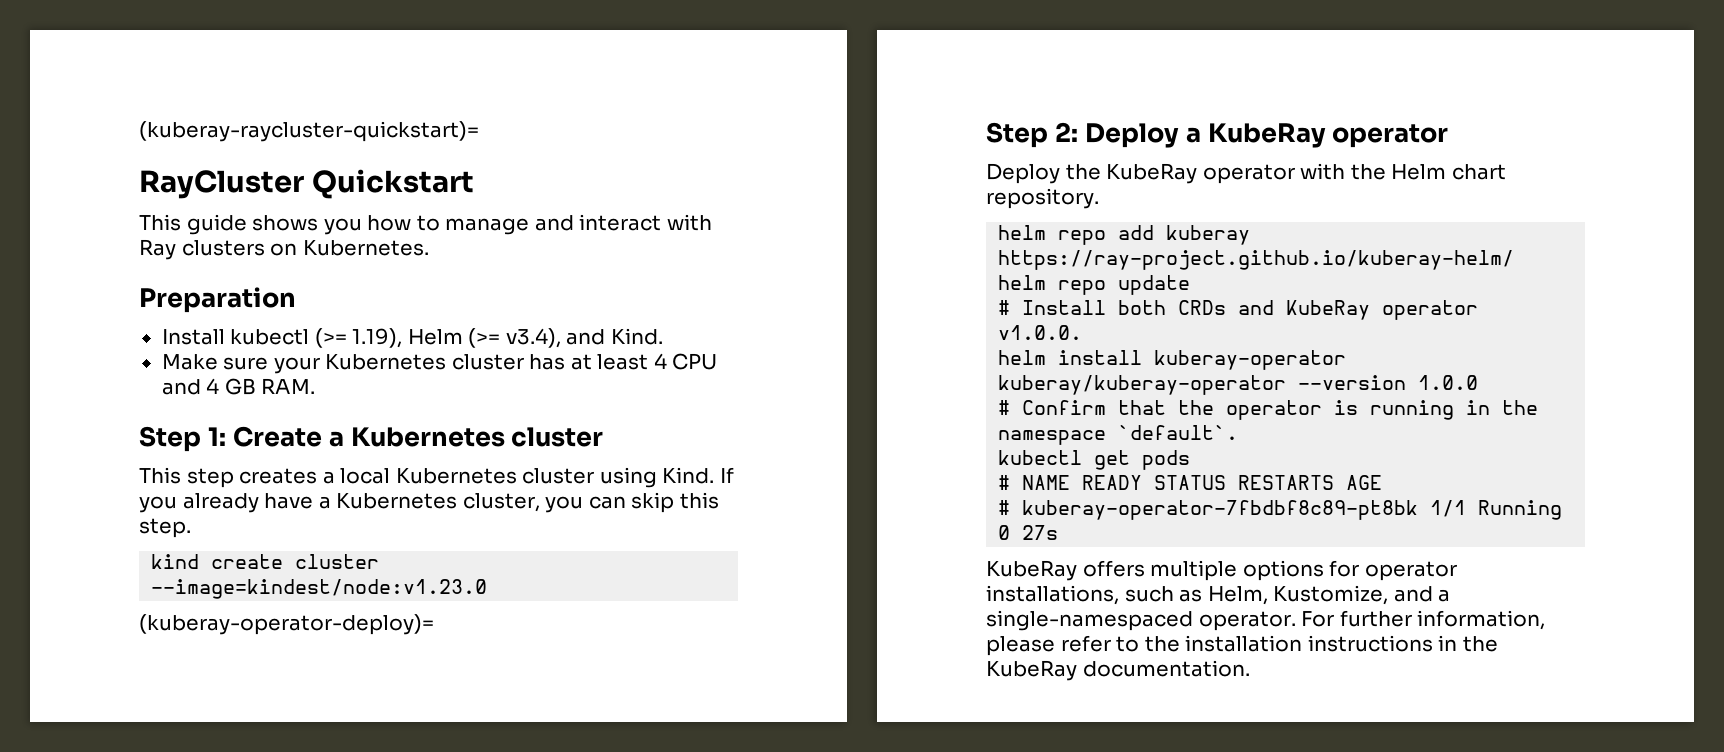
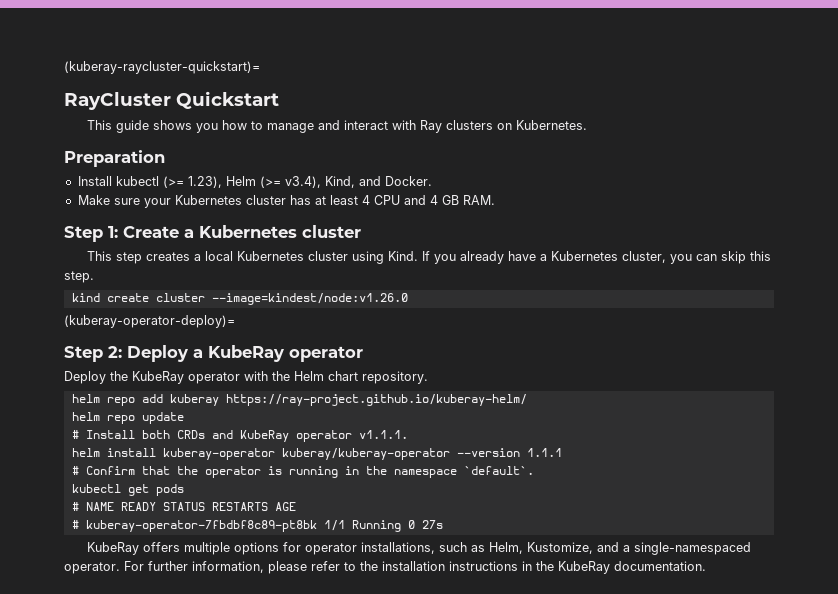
- Install kubectl (>= 1.19), Helm (>= v3.4), and Kind.
+ Install kubectl (>= 1.23), Helm (>= v3.4), Kind, and Docker.
- kind create cluster --image=kindest/node:v1.23.0
+ kind create cluster --image=kindest/node:v1.26.0
- # Install both CRDs and KubeRay operator v1.0.0.
+ # Install both CRDs and KubeRay operator v1.1.1.
- helm install kuberay-operator kuberay/kuberay-operator --version 1.0.0
+ helm install kuberay-operator kuberay/kuberay-operator --version 1.1.1

